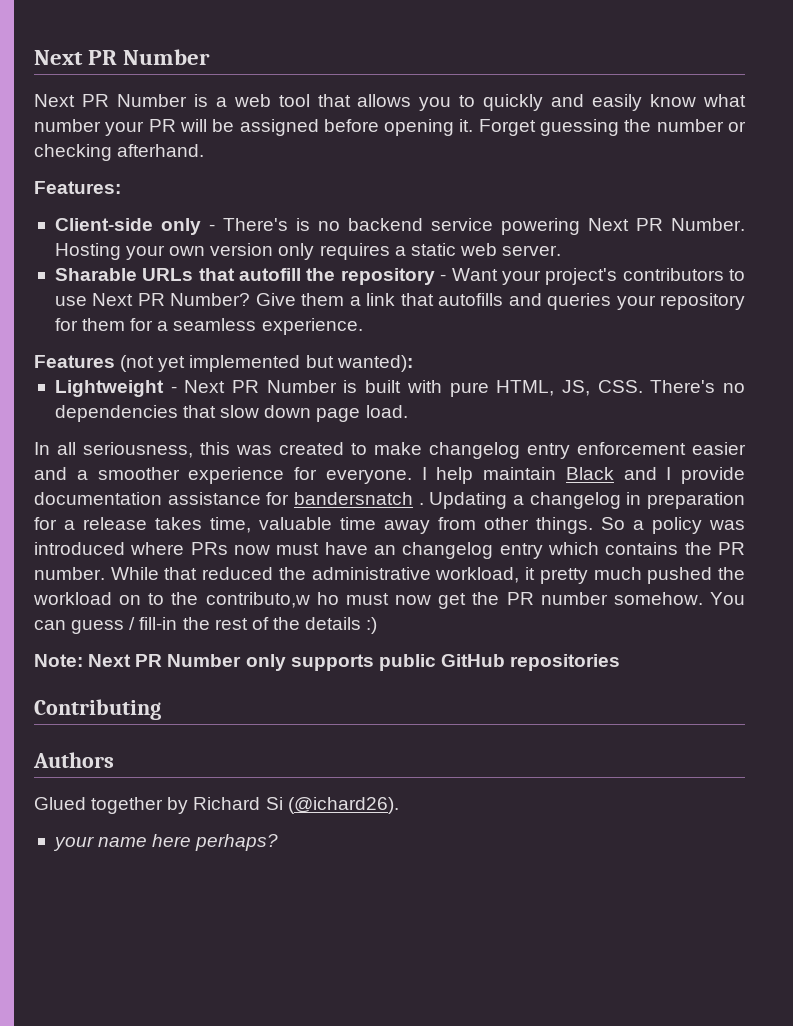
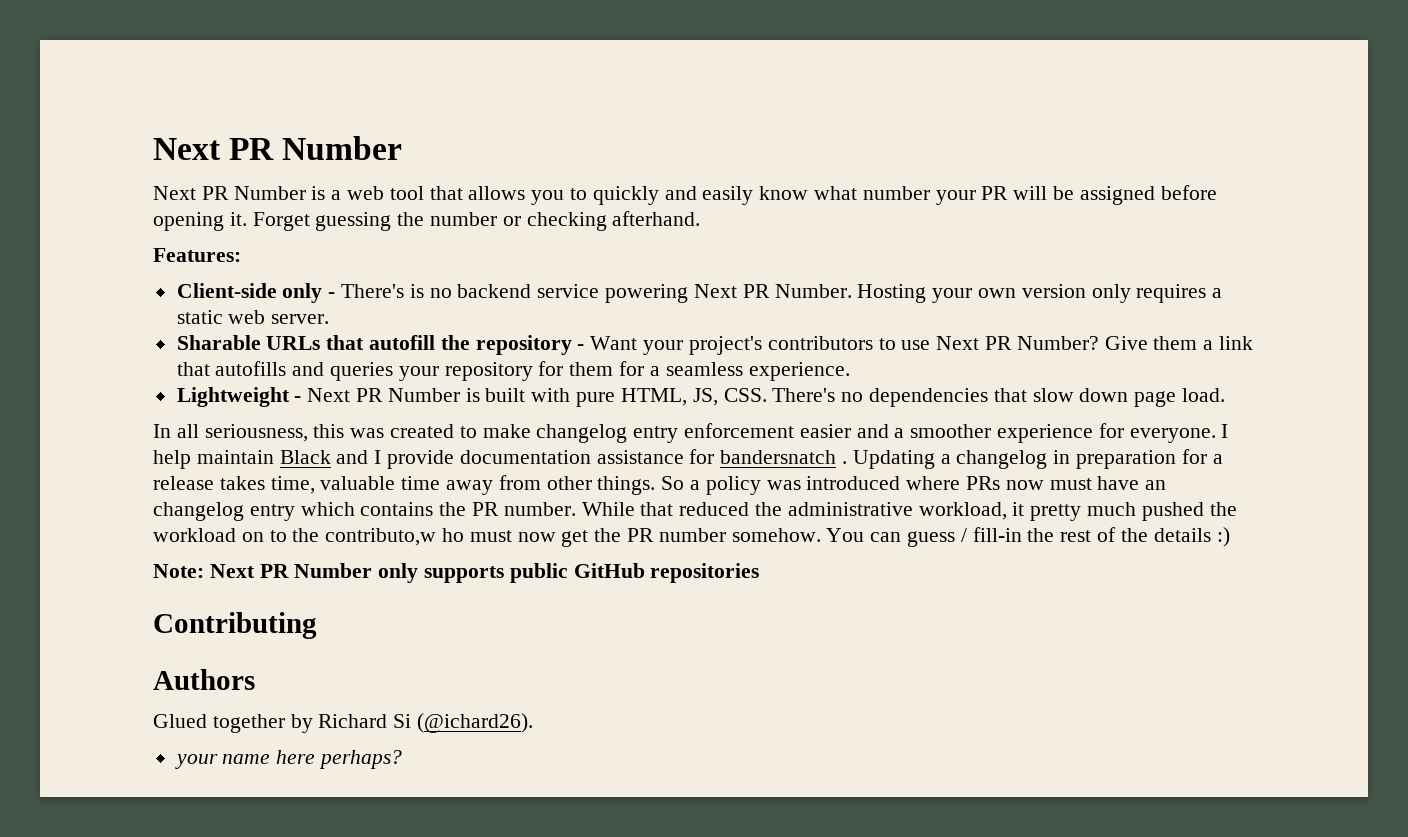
- Features (not yet implemented but wanted):

